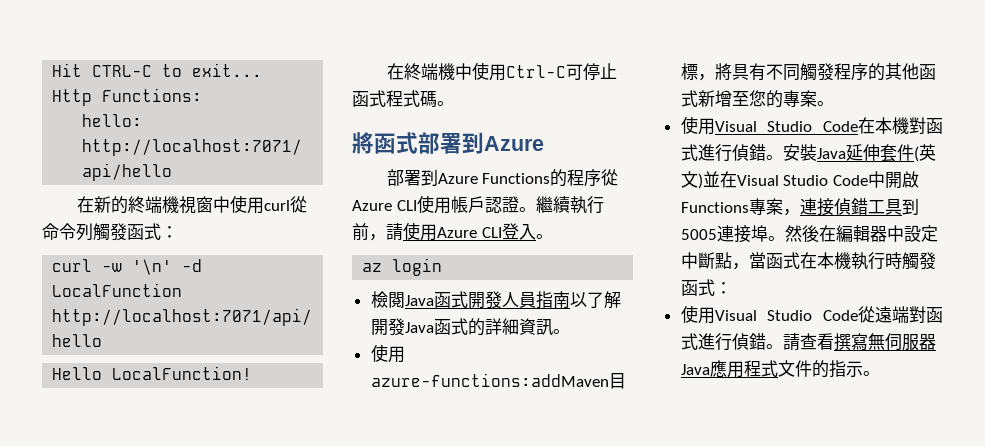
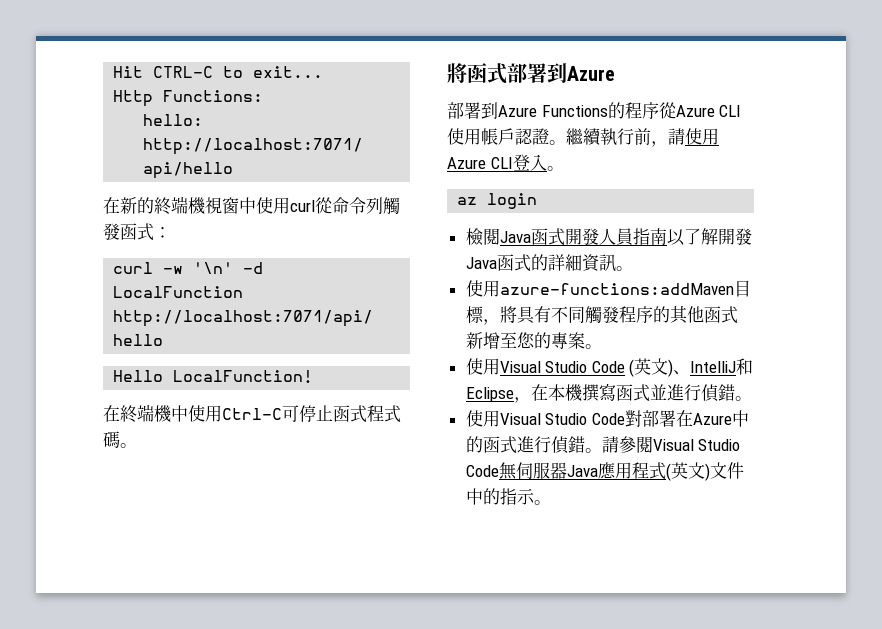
- 使用Visual Studio Code在本機對函式進行偵錯。安裝Java延伸套件(英文)並在Visual Studio Code中開啟Functions專案，連接偵錯工具到5005連接埠。然後在編輯器中設定中斷點，當函式在本機執行時觸發函式：
- 使用Visual Studio Code從遠端對函式進行偵錯。請查看撰寫無伺服器Java應用程式文件的指示。
+ 使用Visual Studio Code (英文)、IntelliJ和Eclipse，在本機撰寫函式並進行偵錯。
+ 使用Visual Studio Code對部署在Azure中的函式進行偵錯。請參閱Visual Studio Code無伺服器Java應用程式(英文)文件中的指示。

